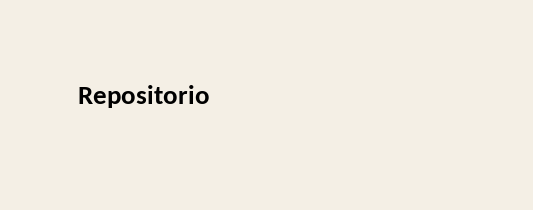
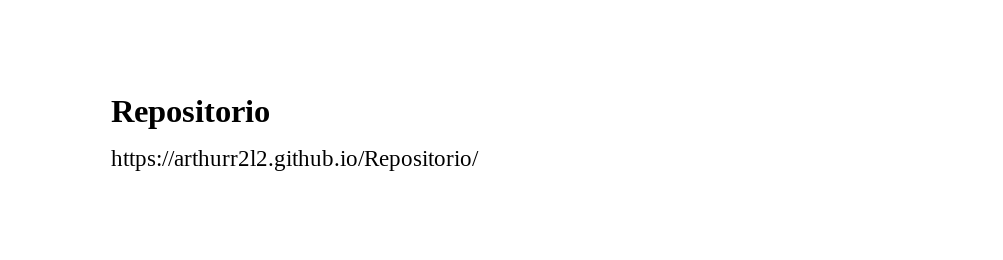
+ https://arthurr2l2.github.io/Repositorio/

